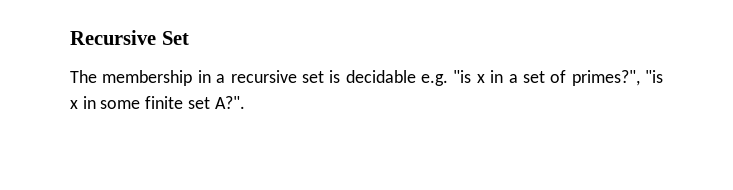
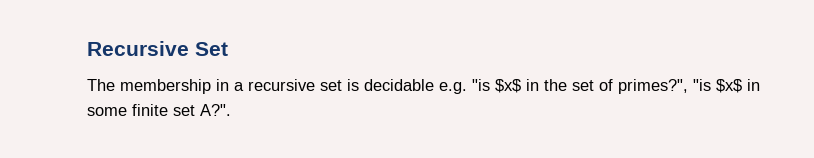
- The membership in a recursive set is decidable e.g. "is x in a set of primes?", "is x in some finite set A?".
+ The membership in a recursive set is decidable e.g. "is $x$ in the set of primes?", "is $x$ in some finite set A?".

